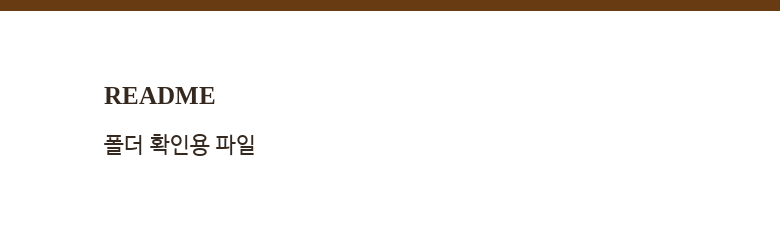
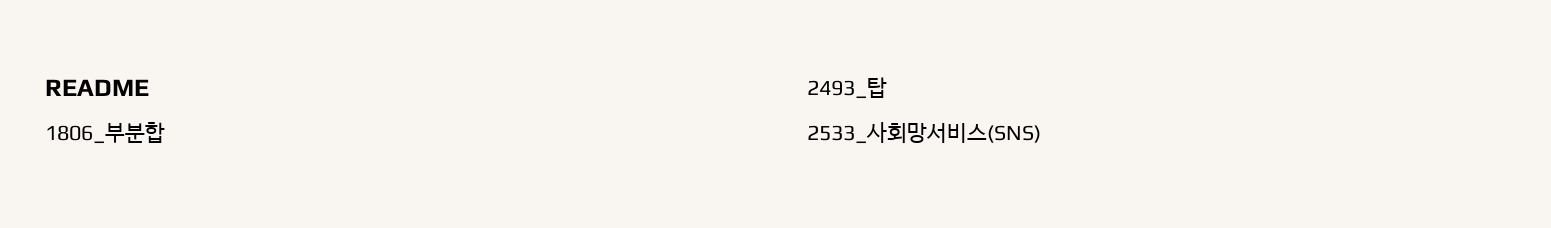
- 폴더 확인용 파일
+ 1806_부분합
+ 2493_탑
+ 2533_사회망서비스(SNS)

